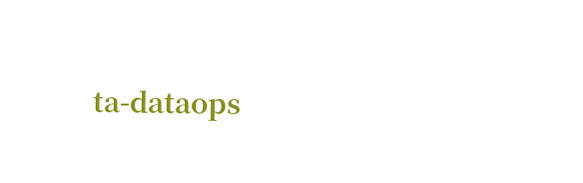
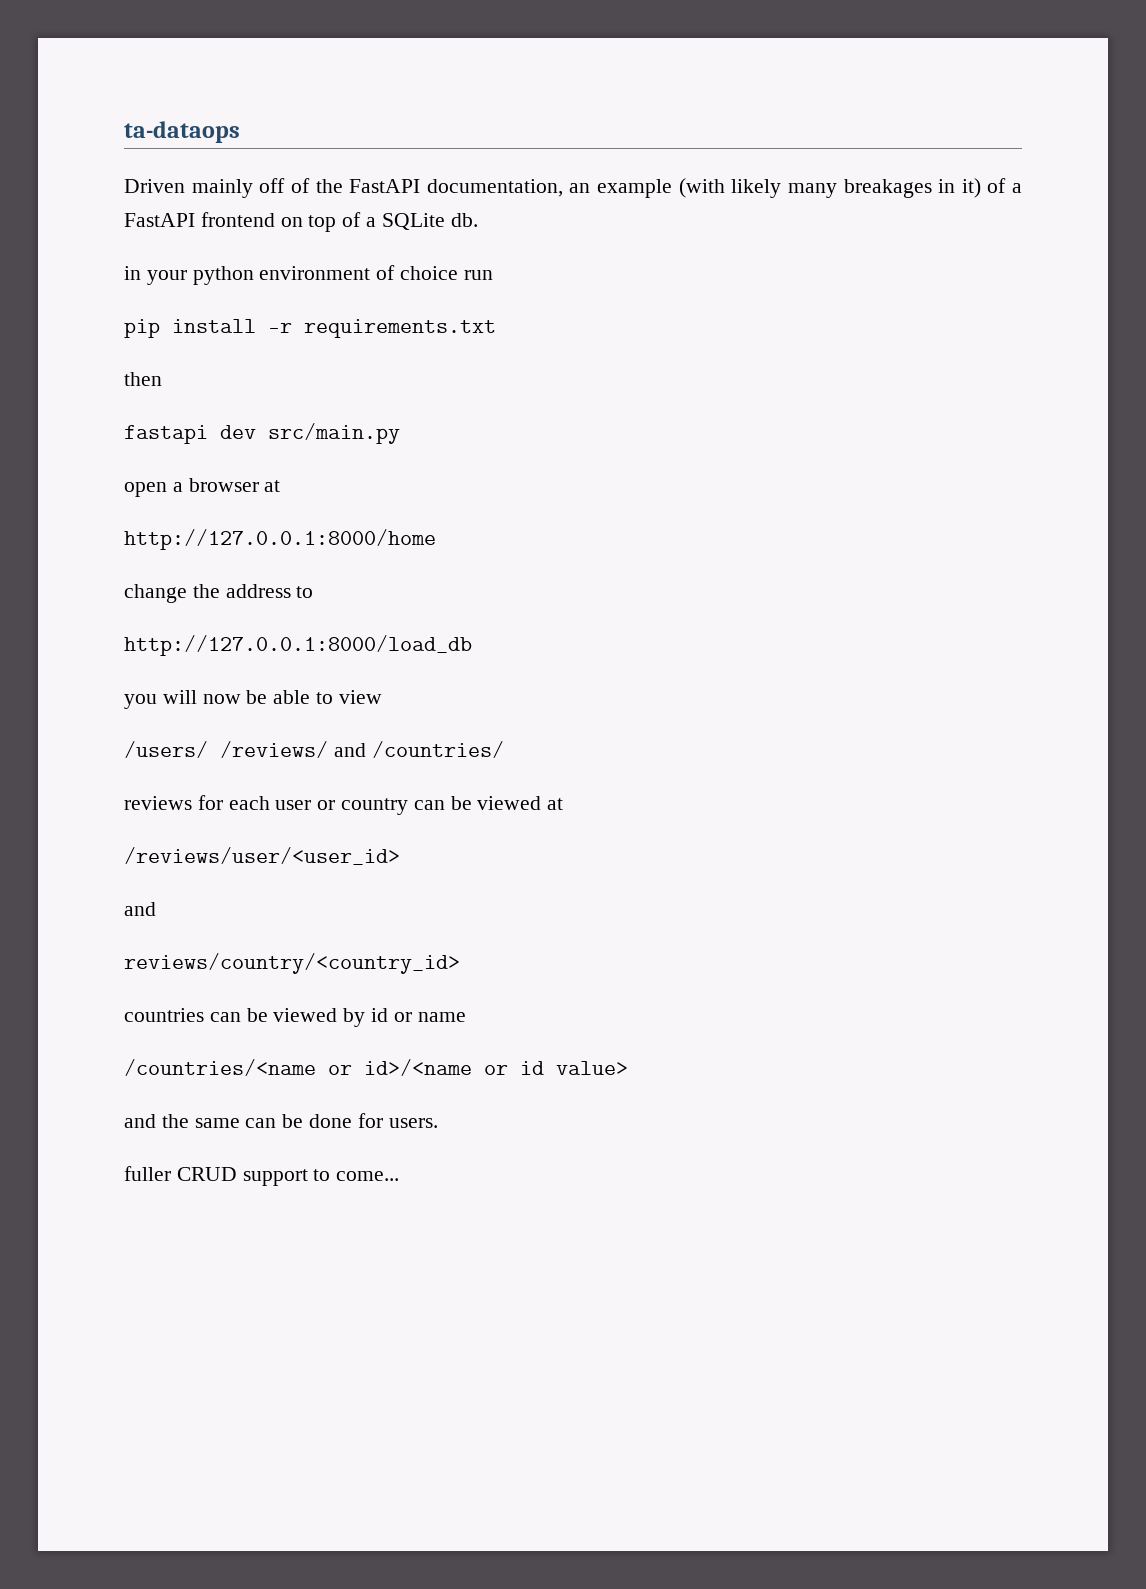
+ Driven mainly off of the FastAPI documentation, an example (with likely many breakages in it) of a FastAPI frontend on top of a SQLite db.
+ in your python environment of choice run
+ pip install -r requirements.txt
+ then
+ fastapi dev src/main.py
+ open a browser at
+ http://127.0.0.1:8000/home
+ change the address to
+ http://127.0.0.1:8000/load_db
+ you will now be able to view
+ /users/ /reviews/ and /countries/
+ reviews for each user or country can be viewed at
+ /reviews/user/<user_id>
+ and
+ reviews/country/<country_id>
+ countries can be viewed by id or name
+ /countries/<name or id>/<name or id value>
+ and the same can be done for users.
+ fuller CRUD support to come...

